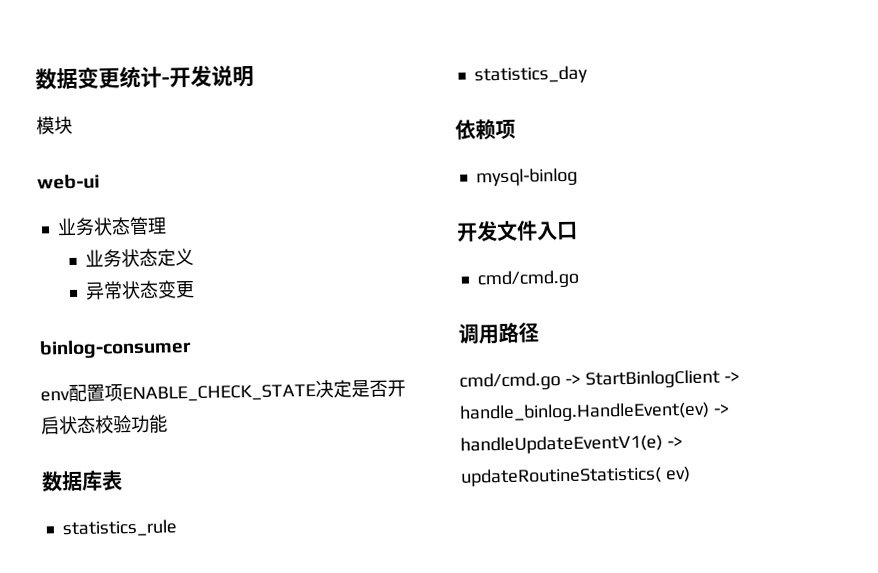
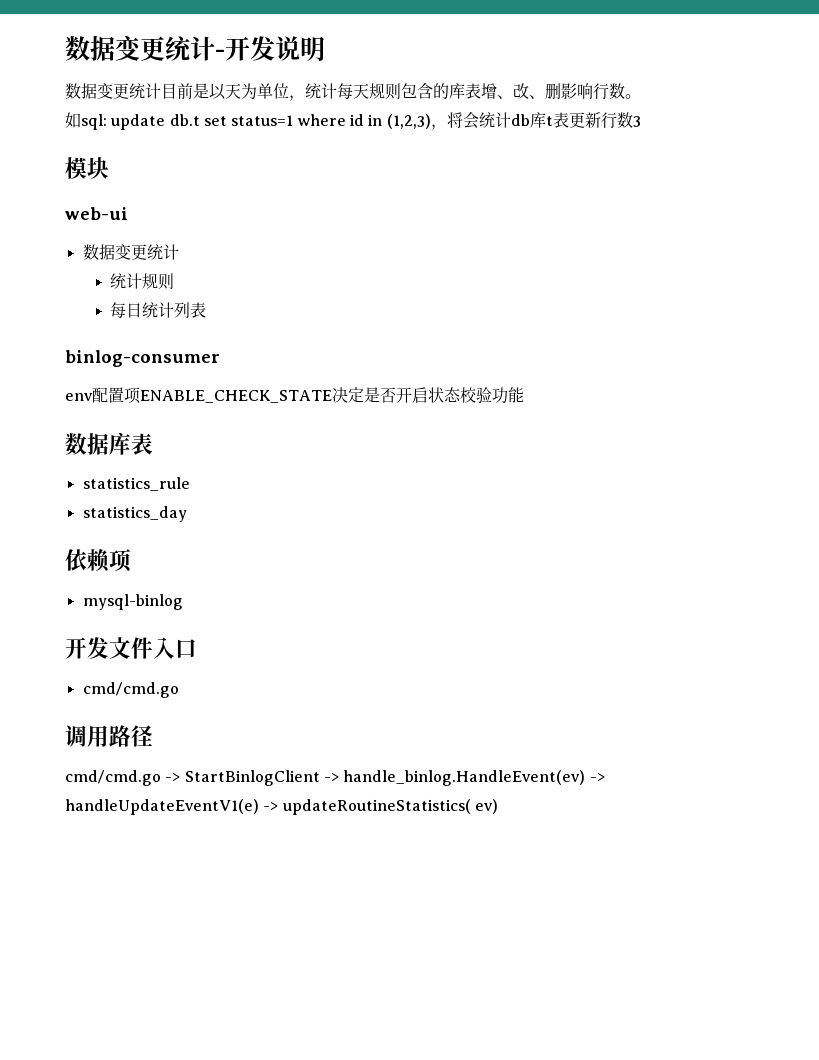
+ 数据变更统计目前是以天为单位，统计每天规则包含的库表增、改、删影响行数。
+ 如sql: update db.t set status=1 where id in (1,2,3)，将会统计db库t表更新行数3
  模块
  web-ui
- 业务状态管理
- 业务状态定义
- 异常状态变更
+ 数据变更统计
+ 统计规则
+ 每日统计列表

